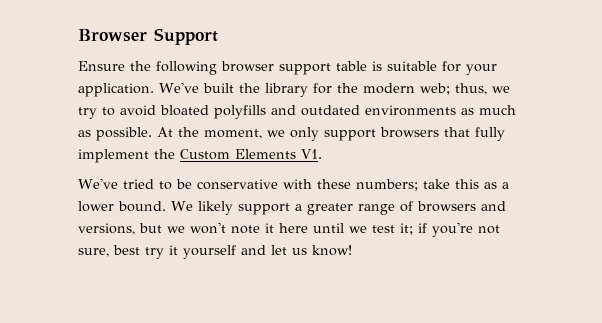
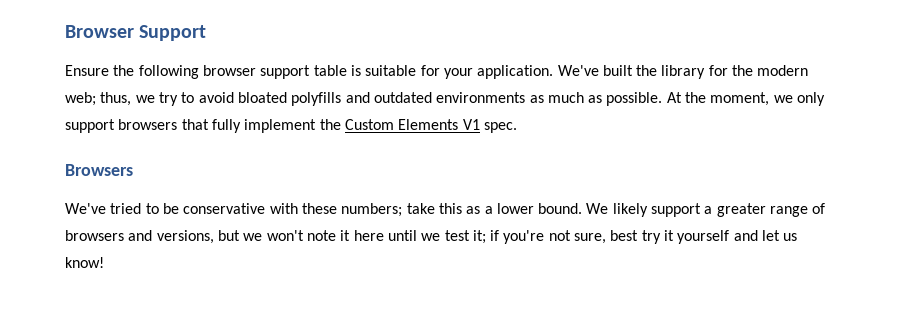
- At the moment, we only support browsers that fully implement the Custom Elements V1.
+ At the moment, we only support browsers that fully implement the Custom Elements V1 spec.
+ Browsers

